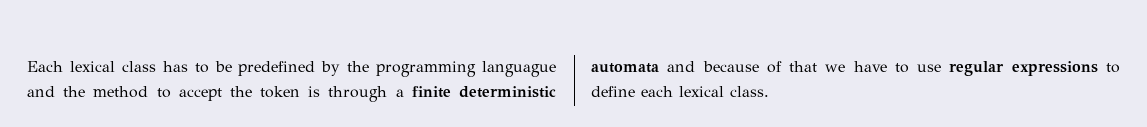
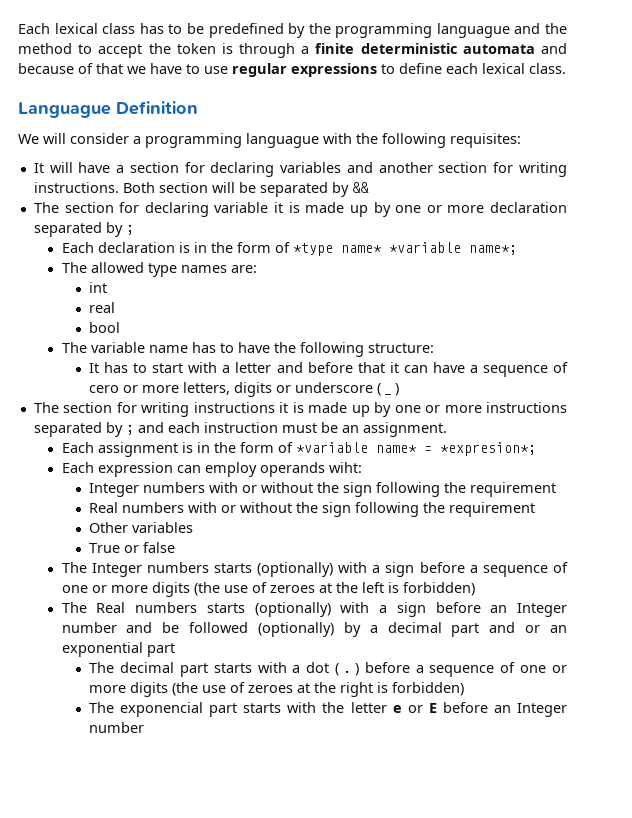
+ Languague Definition
+ We will consider a programming languague with the following requisites:
+ It will have a section for declaring variables and another section for writing instructions. Both section will be separated by &&
+ The section for declaring variable it is made up by one or more declaration separated by ;
+ Each declaration is in the form of *type name* *variable name*;
+ The allowed type names are:
+ int
+ real
+ bool
+ The variable name has to have the following structure:
+ It has to start with a letter and before that it can have a sequence of cero or more letters, digits or underscore ( _ )
+ The section for writing instructions it is made up by one or more instructions separated by ; and each instruction must be an assignment.
+ Each assignment is in the form of *variable name* = *expresion*;
+ Each expression can employ operands wiht:
+ Integer numbers with or without the sign following the requirement
+ Real numbers with or without the sign following the requirement
+ Other variables
+ True or false
+ The Integer numbers starts (optionally) with a sign before a sequence of one or more digits (the use of zeroes at the left is forbidden)
+ The Real numbers starts (optionally) with a sign before an Integer number and be followed (optionally) by a decimal part and or an exponential part
+ The decimal part starts with a dot ( . ) before a sequence of one or more digits (the use of zeroes at the right is forbidden)
+ The exponencial part starts with the letter e or E before an Integer number

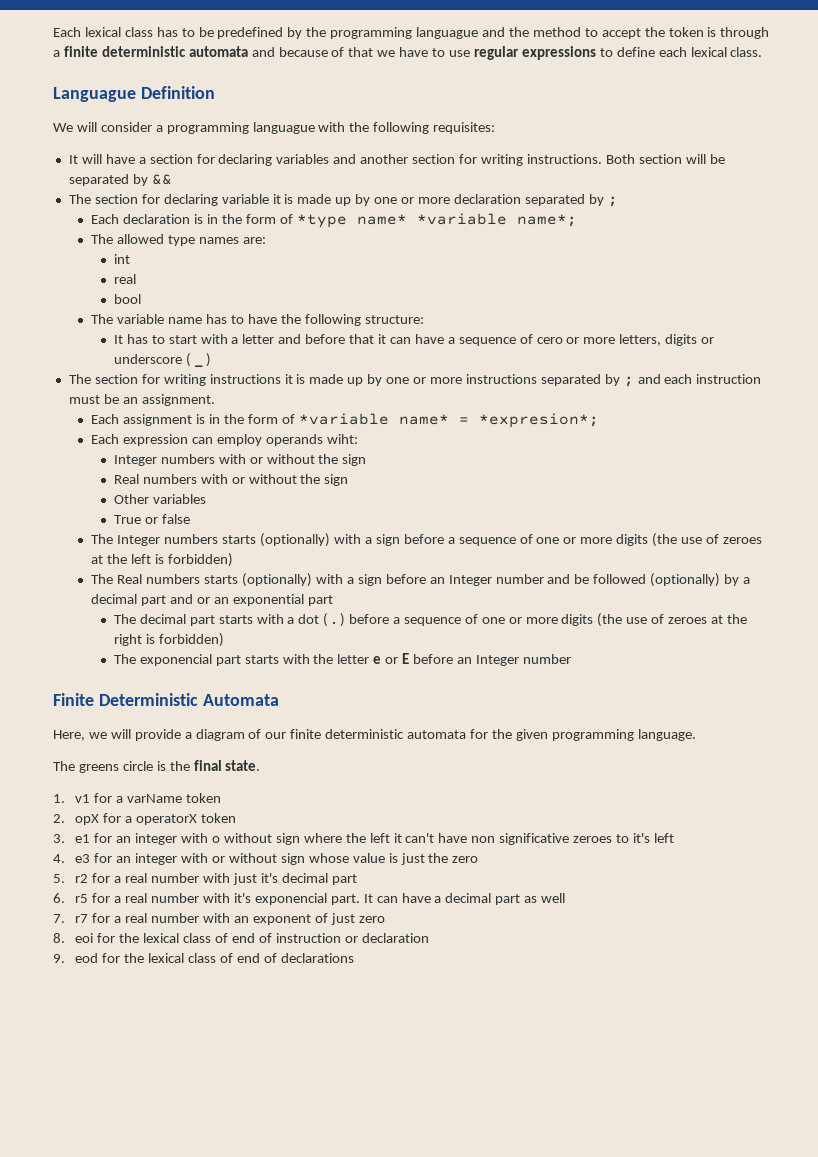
- Integer numbers with or without the sign following the requirement
+ Integer numbers with or without the sign
- Real numbers with or without the sign following the requirement
+ Real numbers with or without the sign
+ Finite Deterministic Automata
+ Here, we will provide a diagram of our finite deterministic automata for the given programming language.
+ The greens circle is the final state.
+ 1. v1 for a varName token
+ 2. opX for a operatorX token
+ 3. e1 for an integer with o without sign where the left it can't have non significative zeroes to it's left
+ 4. e3 for an integer with or without sign whose value is just the zero
+ 5. r2 for a real number with just it's decimal part
+ 6. r5 for a real number with it's exponencial part. It can have a decimal part as well
+ 7. r7 for a real number with an exponent of just zero
+ 8. eoi for the lexical class of end of instruction or declaration
+ 9. eod for the lexical class of end of declarations

